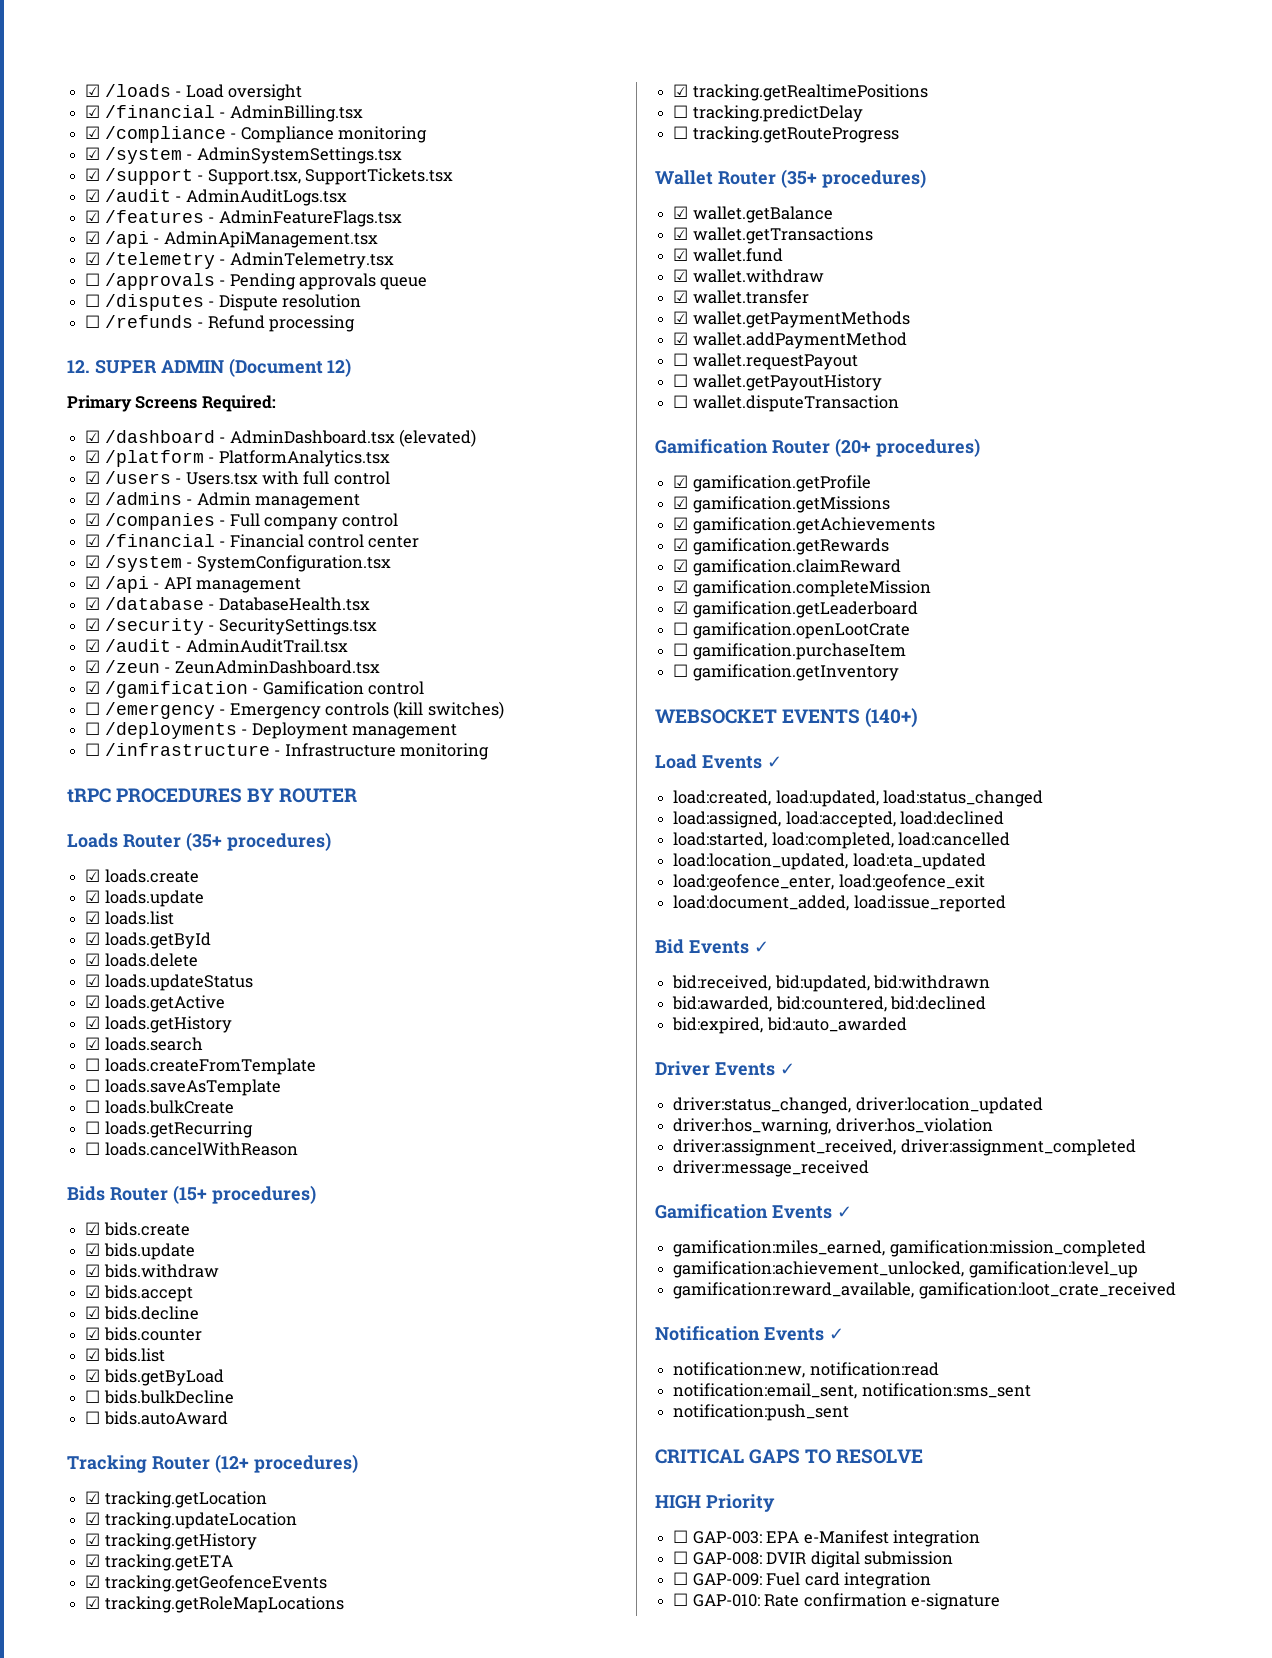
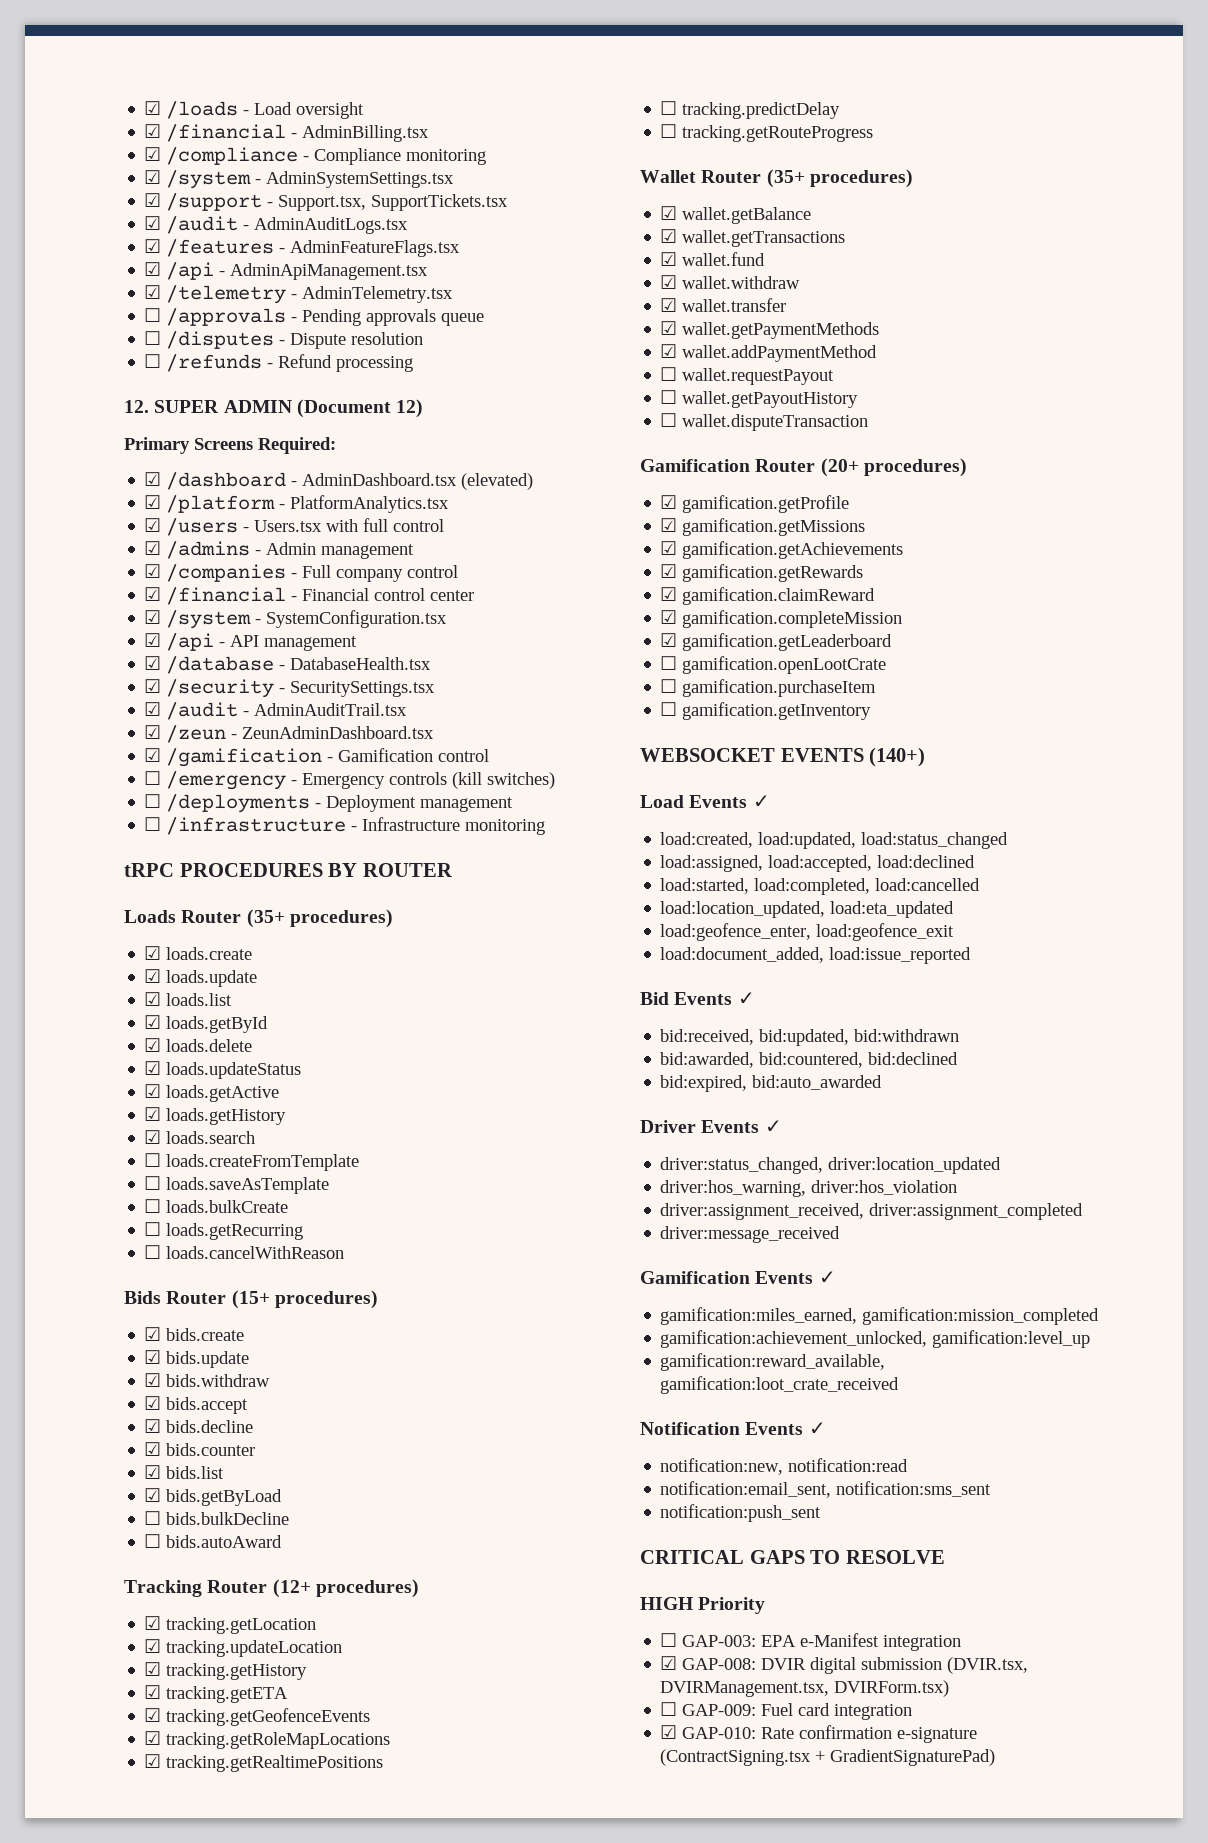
- ☐ GAP-008: DVIR digital submission
+ ☑ GAP-008: DVIR digital submission (DVIR.tsx, DVIRManagement.tsx, DVIRForm.tsx)
- ☐ GAP-010: Rate confirmation e-signature
+ ☑ GAP-010: Rate confirmation e-signature (ContractSigning.tsx + GradientSignaturePad)

